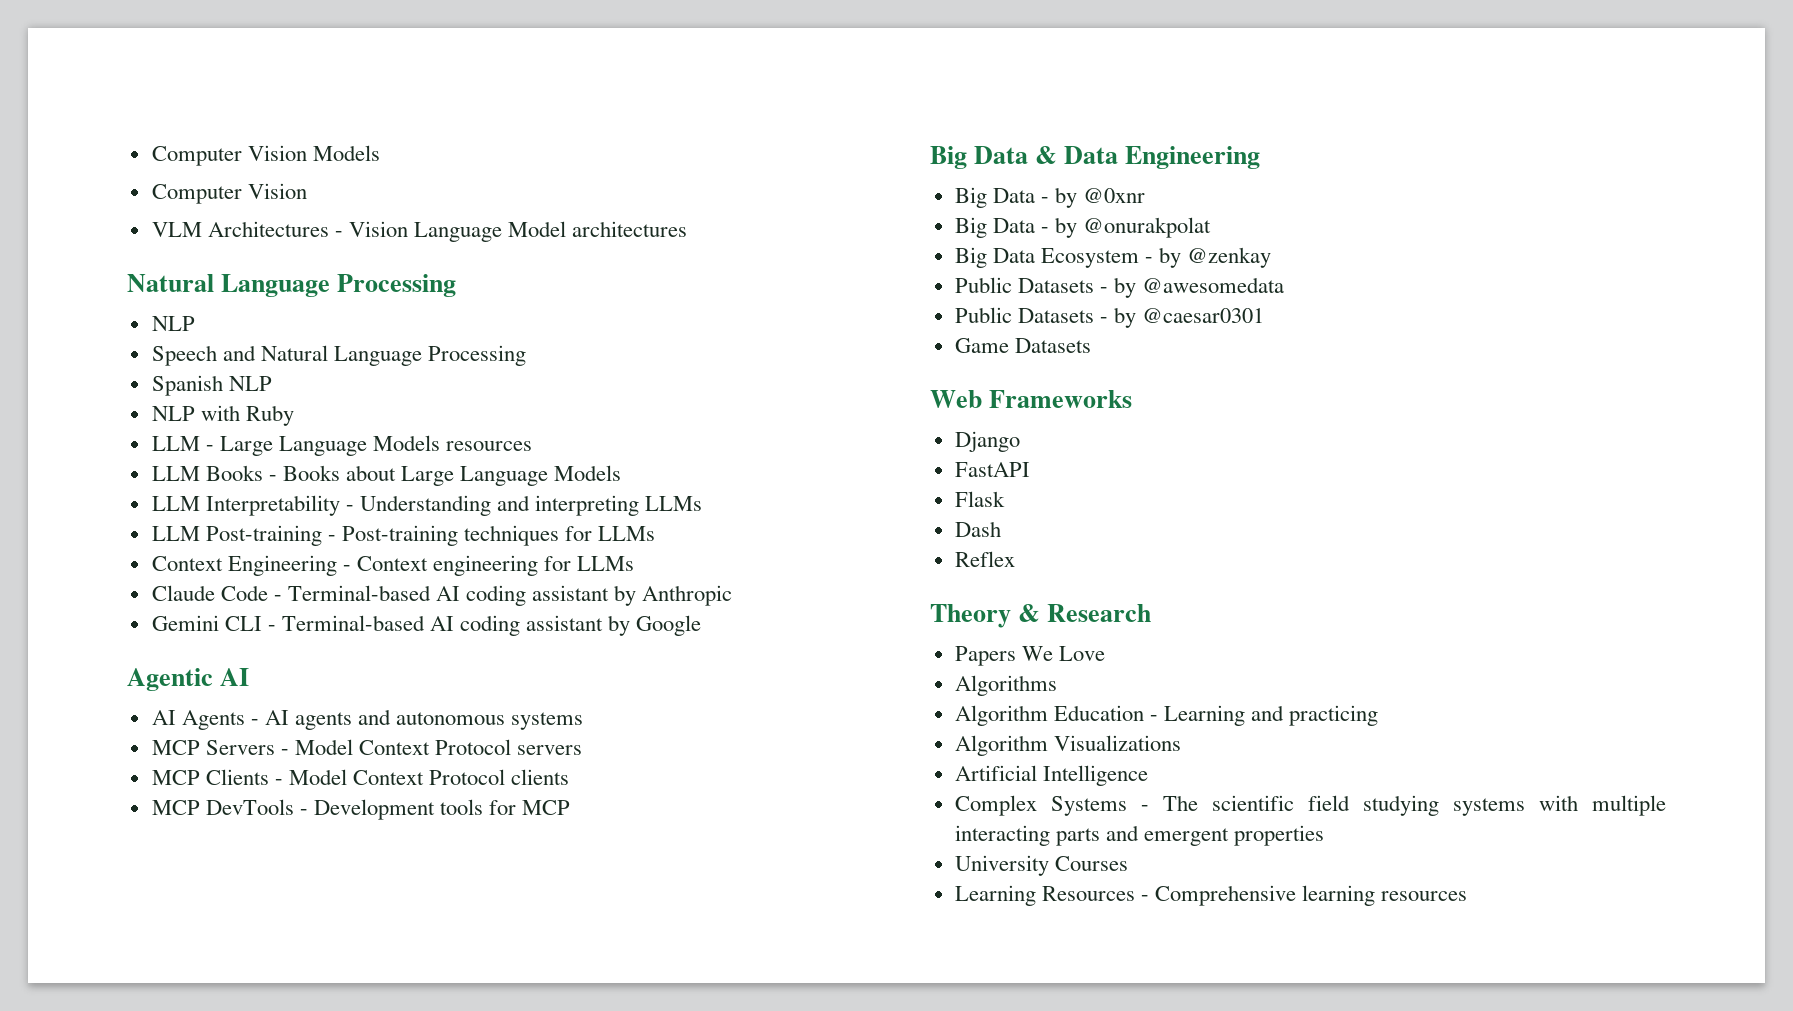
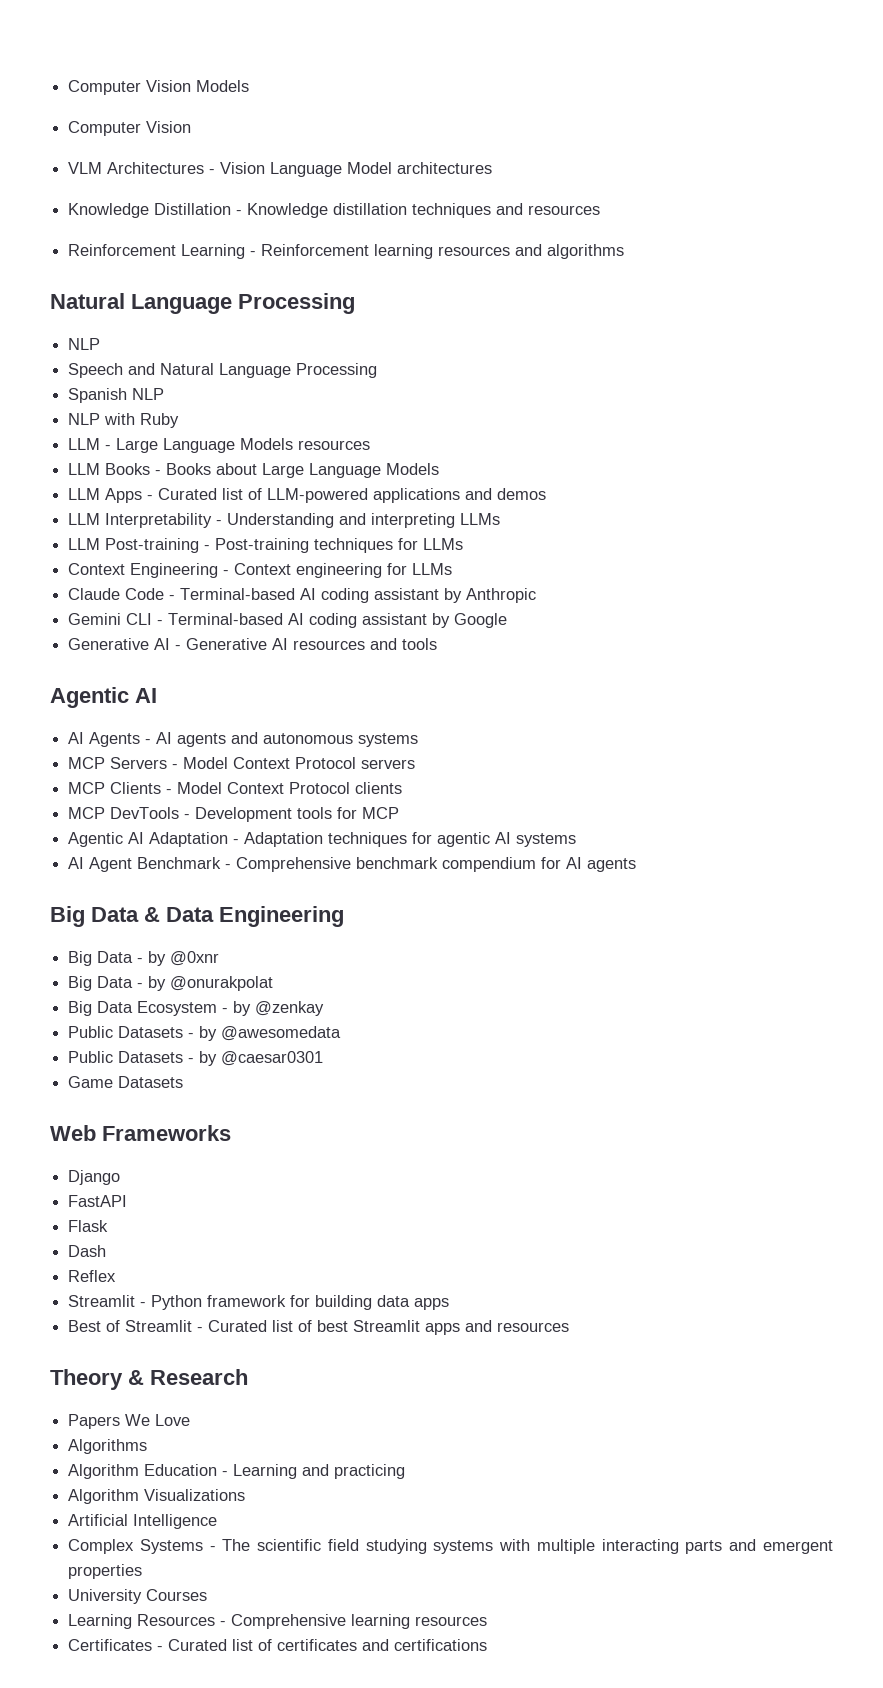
+ Knowledge Distillation - Knowledge distillation techniques and resources
+ Reinforcement Learning - Reinforcement learning resources and algorithms
+ LLM Apps - Curated list of LLM-powered applications and demos
+ Generative AI - Generative AI resources and tools
+ Agentic AI Adaptation - Adaptation techniques for agentic AI systems
+ AI Agent Benchmark - Comprehensive benchmark compendium for AI agents
+ Streamlit - Python framework for building data apps
+ Best of Streamlit - Curated list of best Streamlit apps and resources
+ Certificates - Curated list of certificates and certifications

